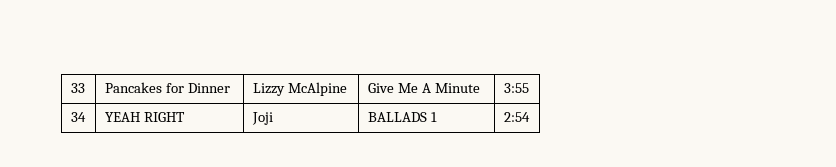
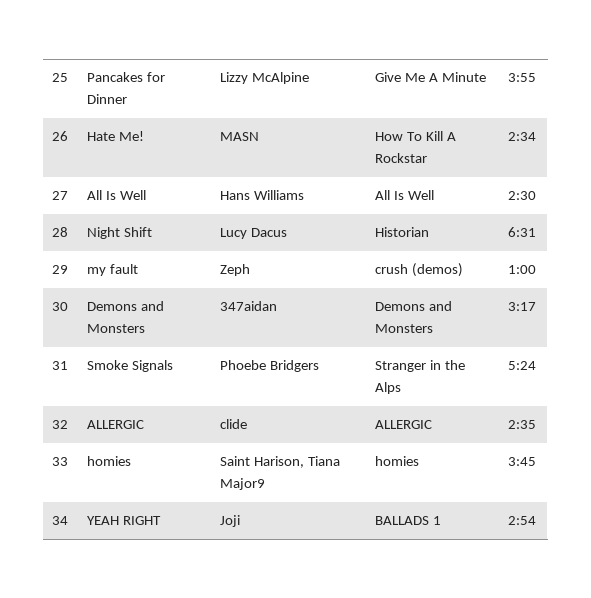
- 33 | Pancakes for Dinner | Lizzy McAlpine | Give Me A Minute | 3:55
+ 25 | Pancakes for Dinner | Lizzy McAlpine | Give Me A Minute | 3:55
+ 26 | Hate Me! | MASN | How To Kill A Rockstar | 2:34
+ 27 | All Is Well | Hans Williams | All Is Well | 2:30
+ 28 | Night Shift | Lucy Dacus | Historian | 6:31
+ 29 | my fault | Zeph | crush (demos) | 1:00
+ 30 | Demons and Monsters | 347aidan | Demons and Monsters | 3:17
+ 31 | Smoke Signals | Phoebe Bridgers | Stranger in the Alps | 5:24
+ 32 | ALLERGIC | clide | ALLERGIC | 2:35
+ 33 | homies | Saint Harison, Tiana Major9 | homies | 3:45

